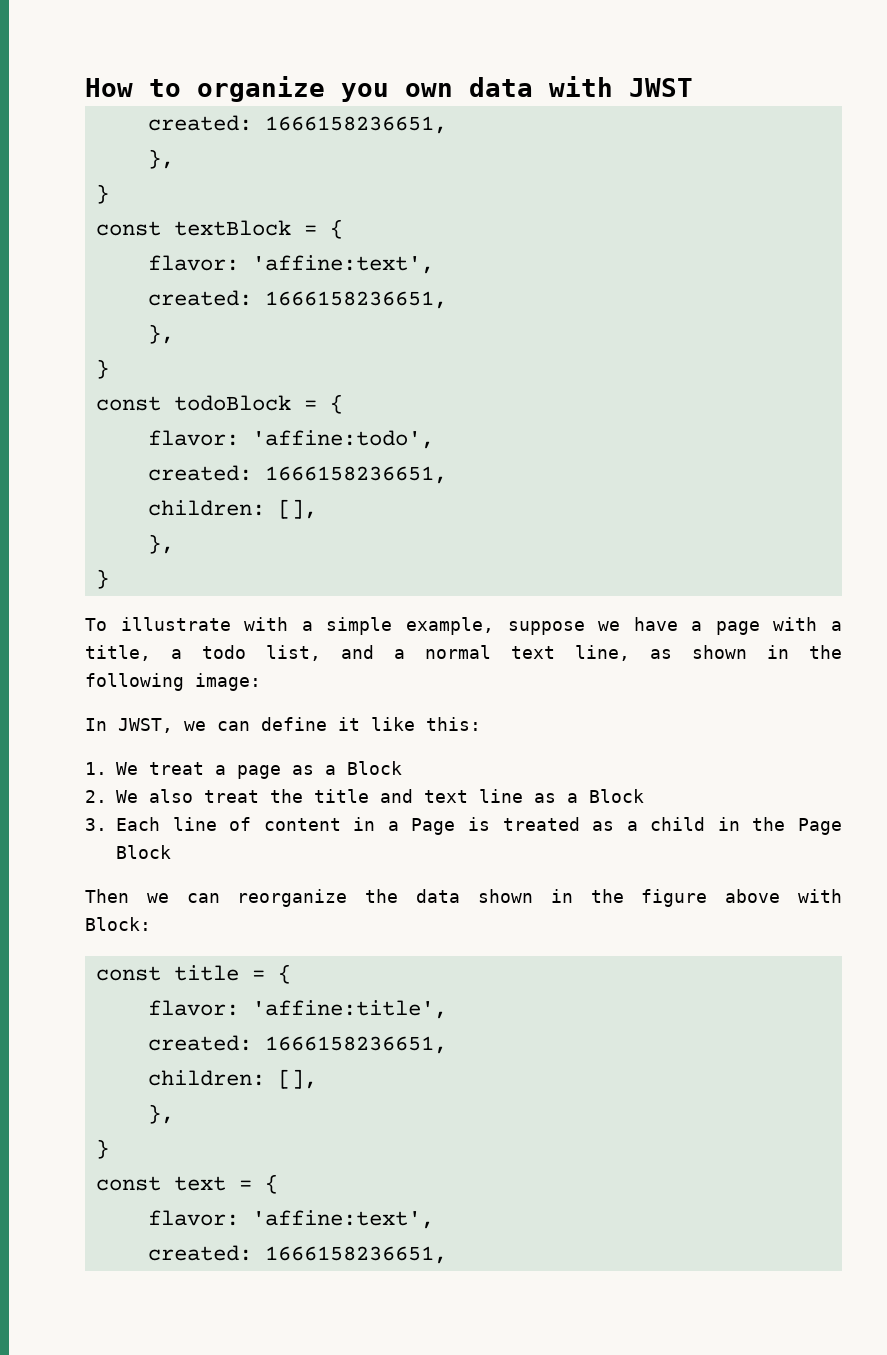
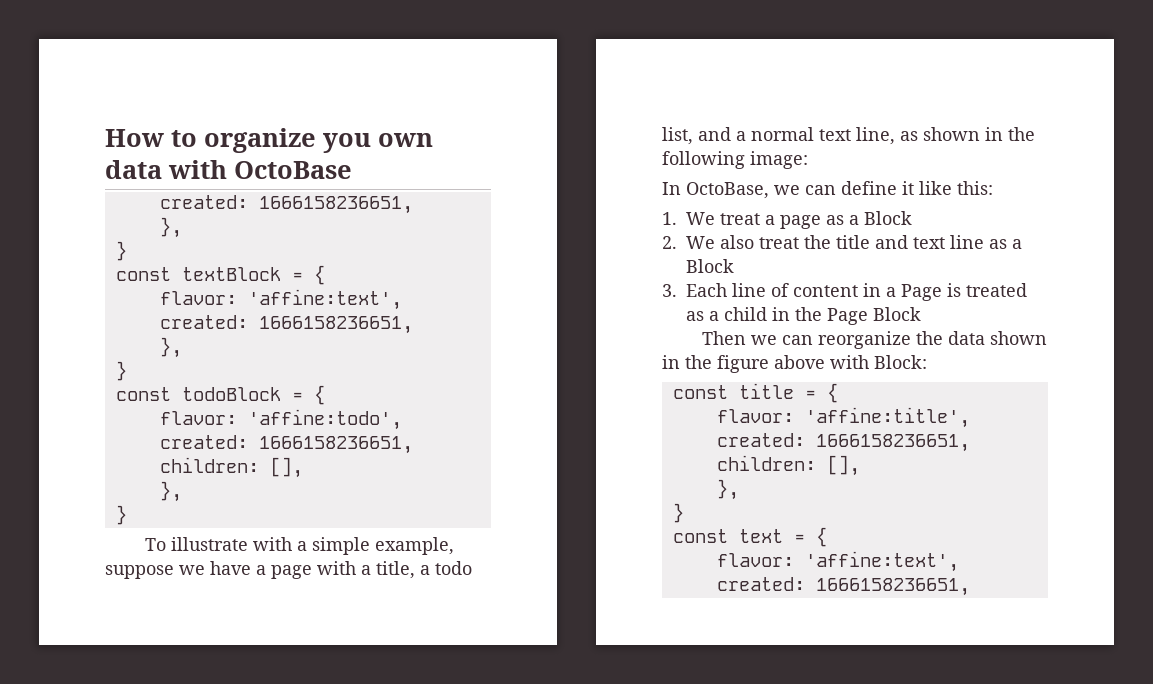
- How to organize you own data with JWST
+ How to organize you own data with OctoBase
- In JWST, we can define it like this:
+ In OctoBase, we can define it like this:

